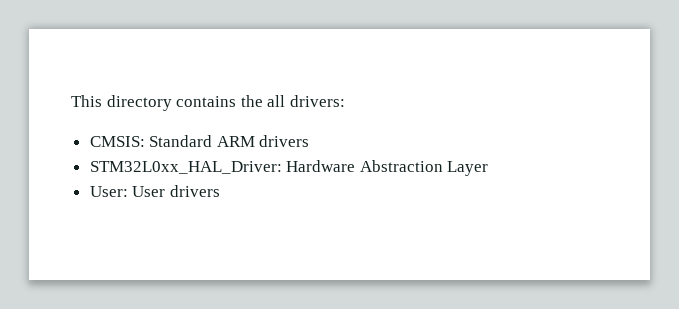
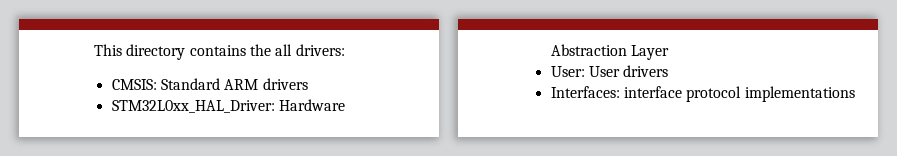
+ Interfaces: interface protocol implementations

